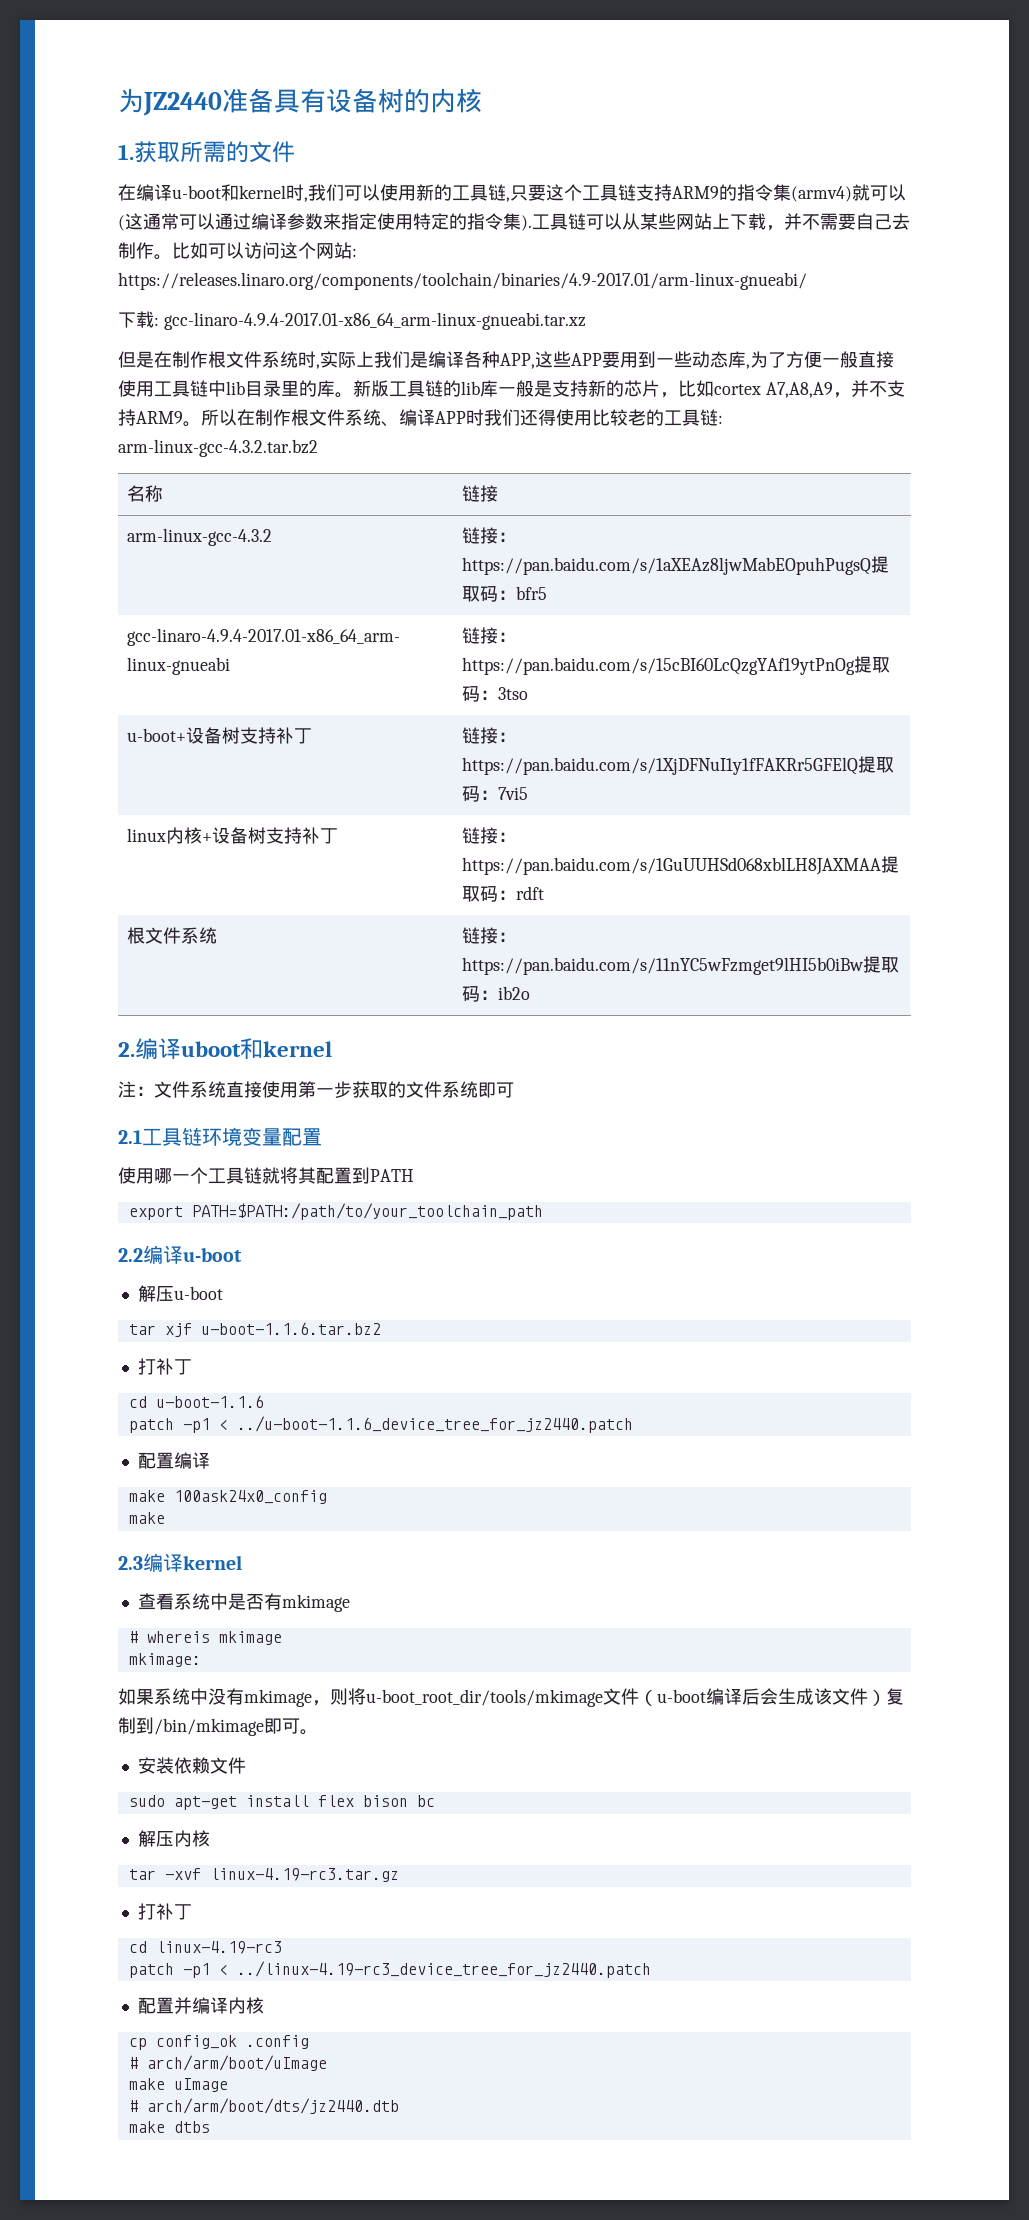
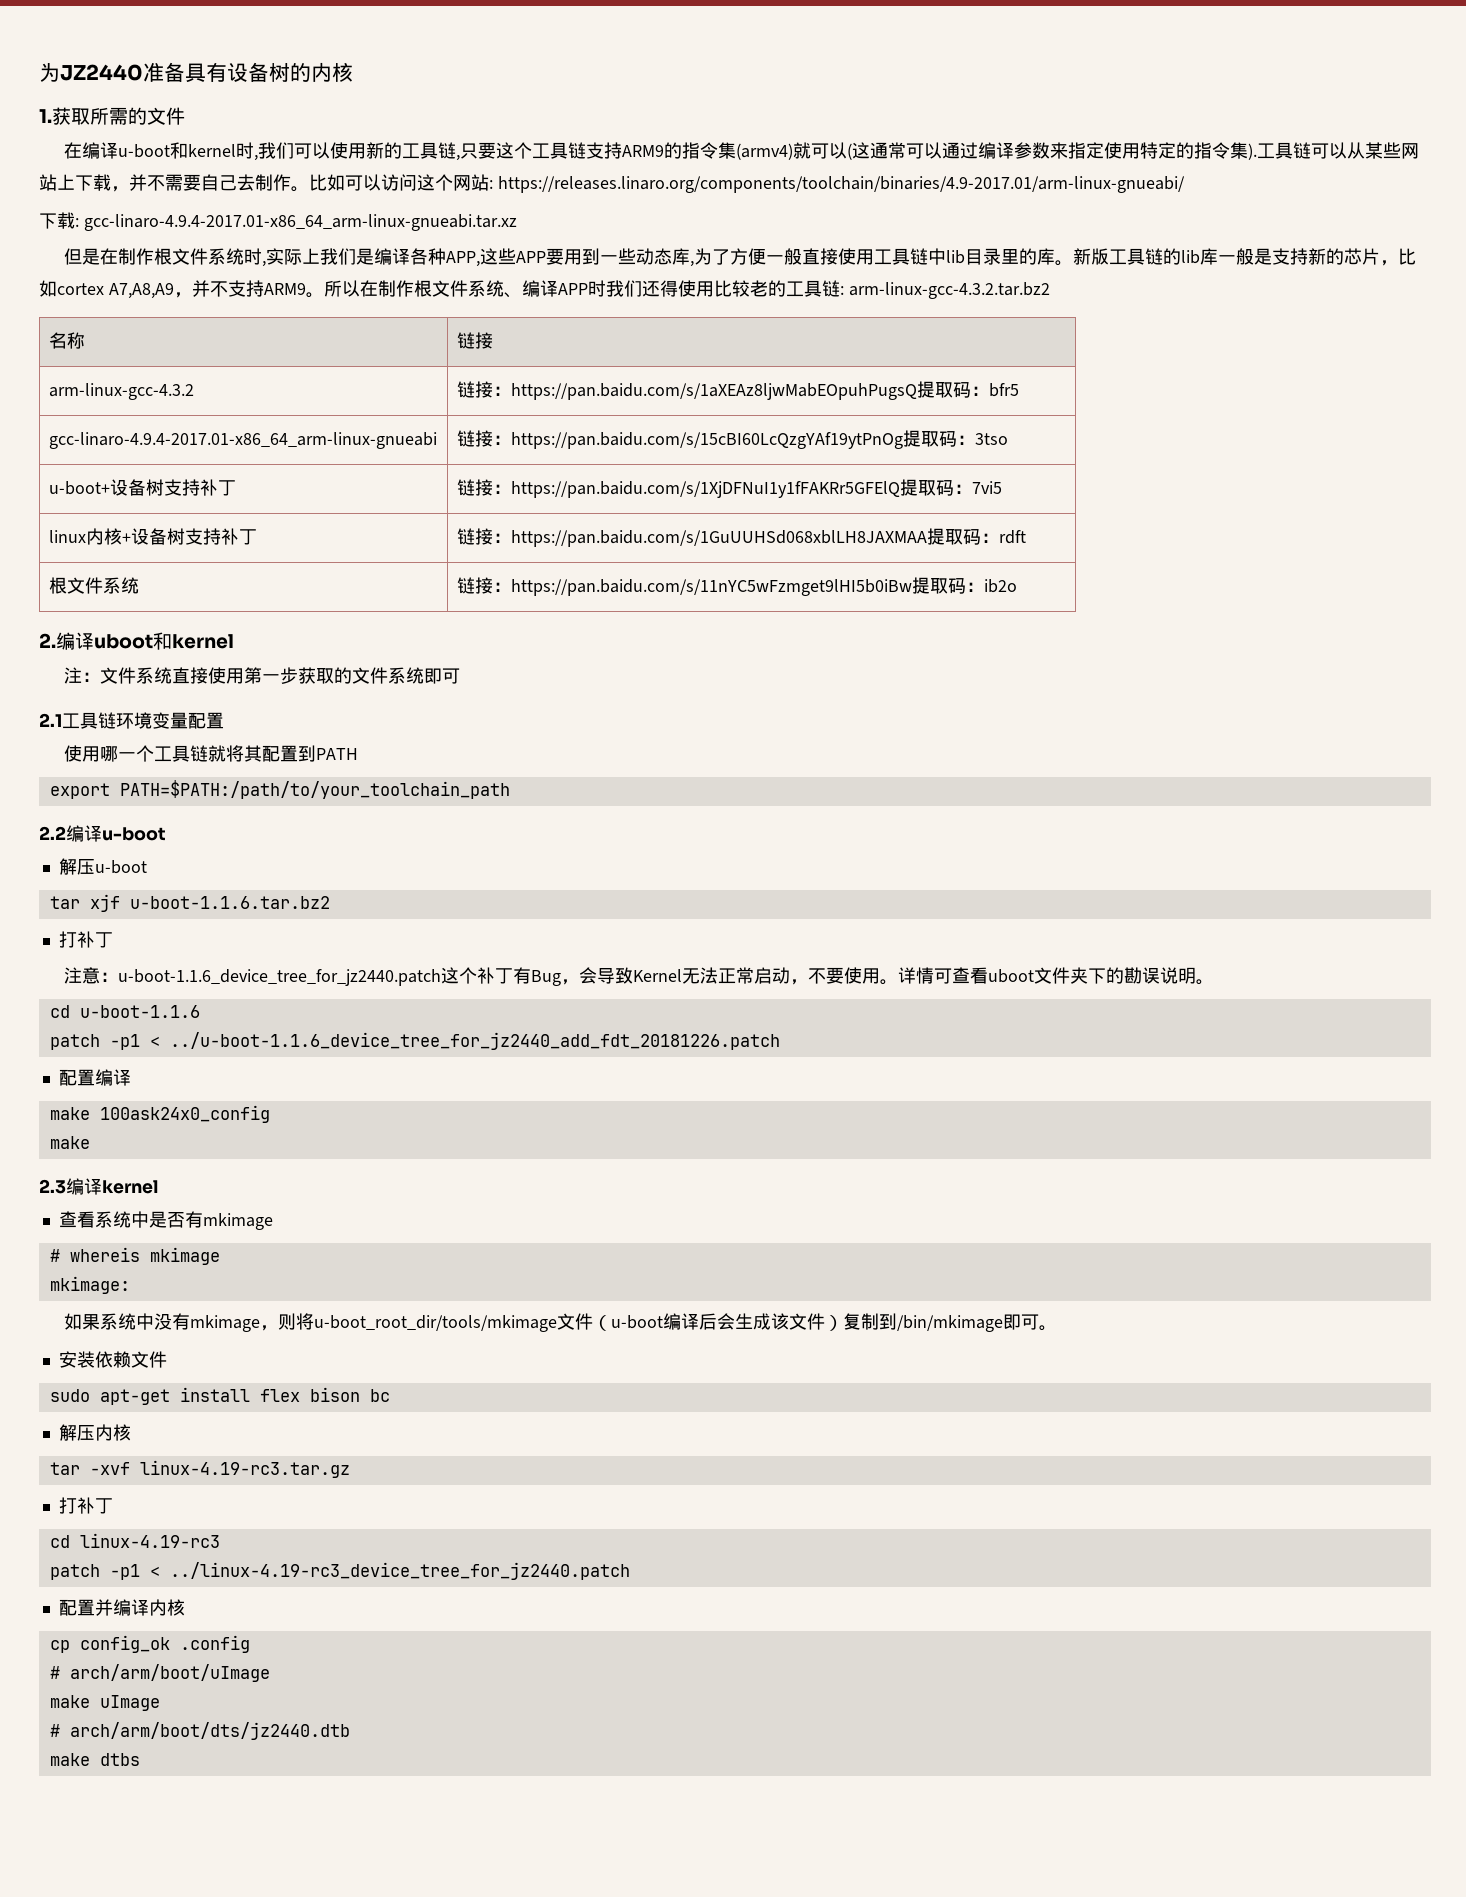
+ 注意：u-boot-1.1.6_device_tree_for_jz2440.patch这个补丁有Bug，会导致Kernel无法正常启动，不要使用。详情可查看uboot文件夹下的勘误说明。
- patch -p1 < ../u-boot-1.1.6_device_tree_for_jz2440.patch
+ patch -p1 < ../u-boot-1.1.6_device_tree_for_jz2440_add_fdt_20181226.patch

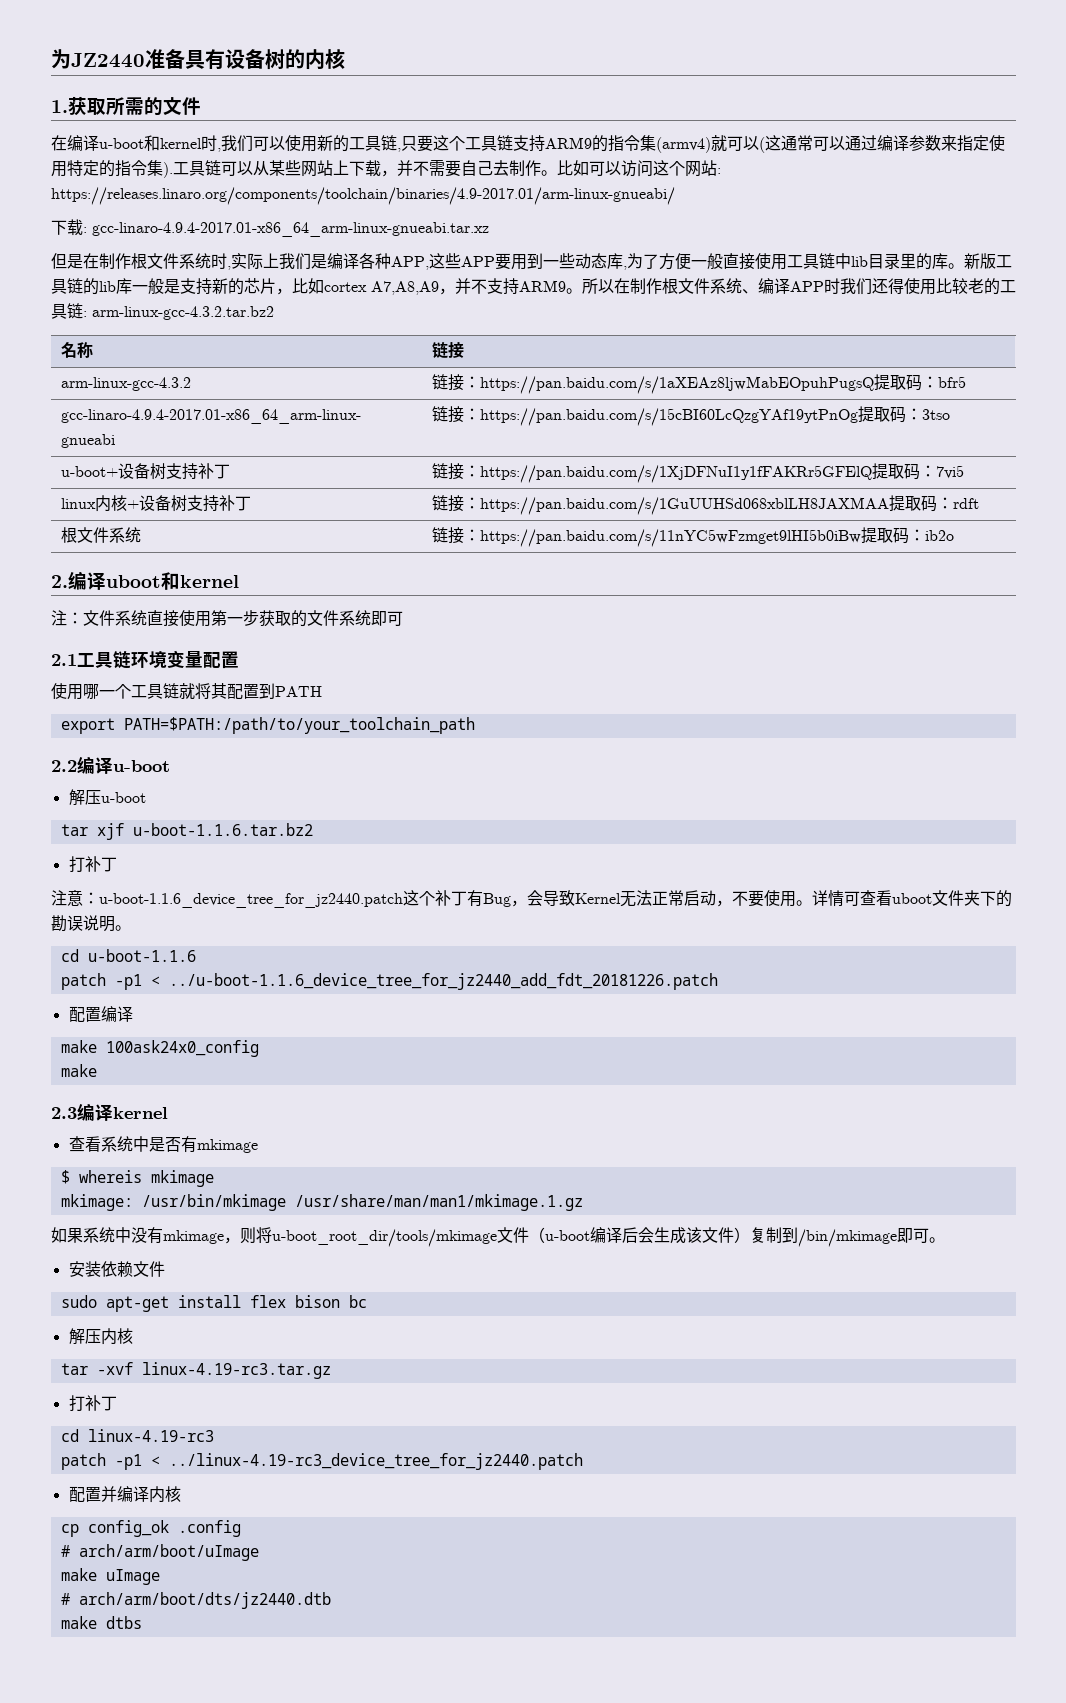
- # whereis mkimage
+ $ whereis mkimage
- mkimage:
+ mkimage: /usr/bin/mkimage /usr/share/man/man1/mkimage.1.gz

